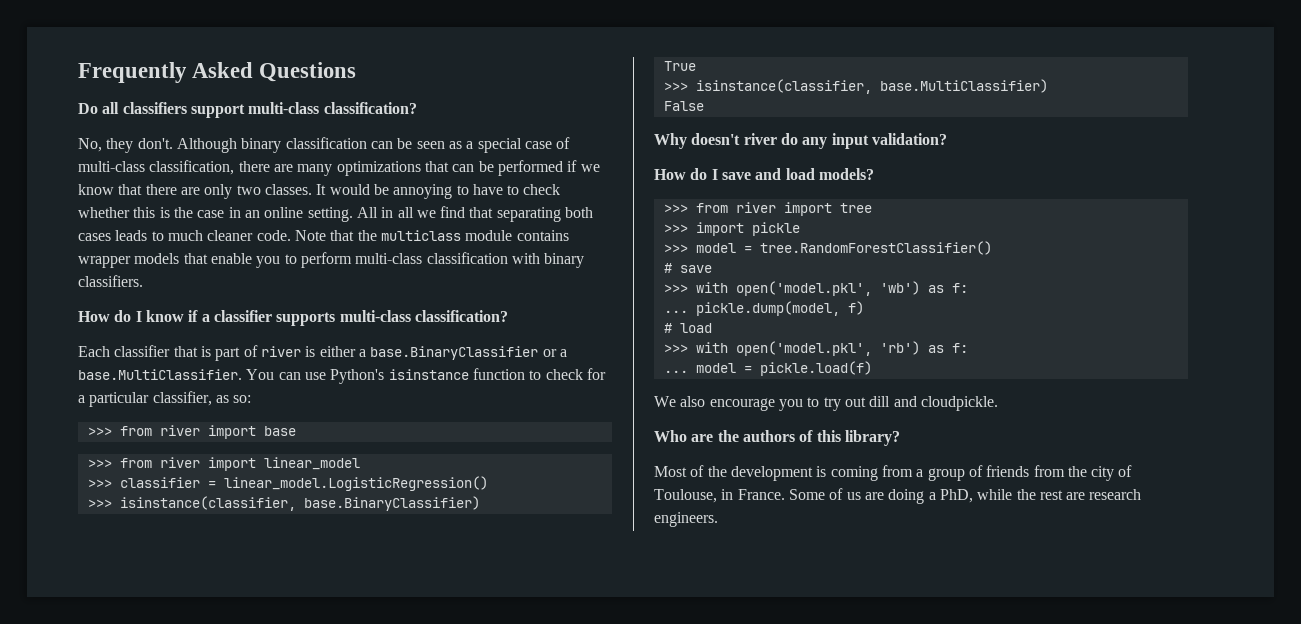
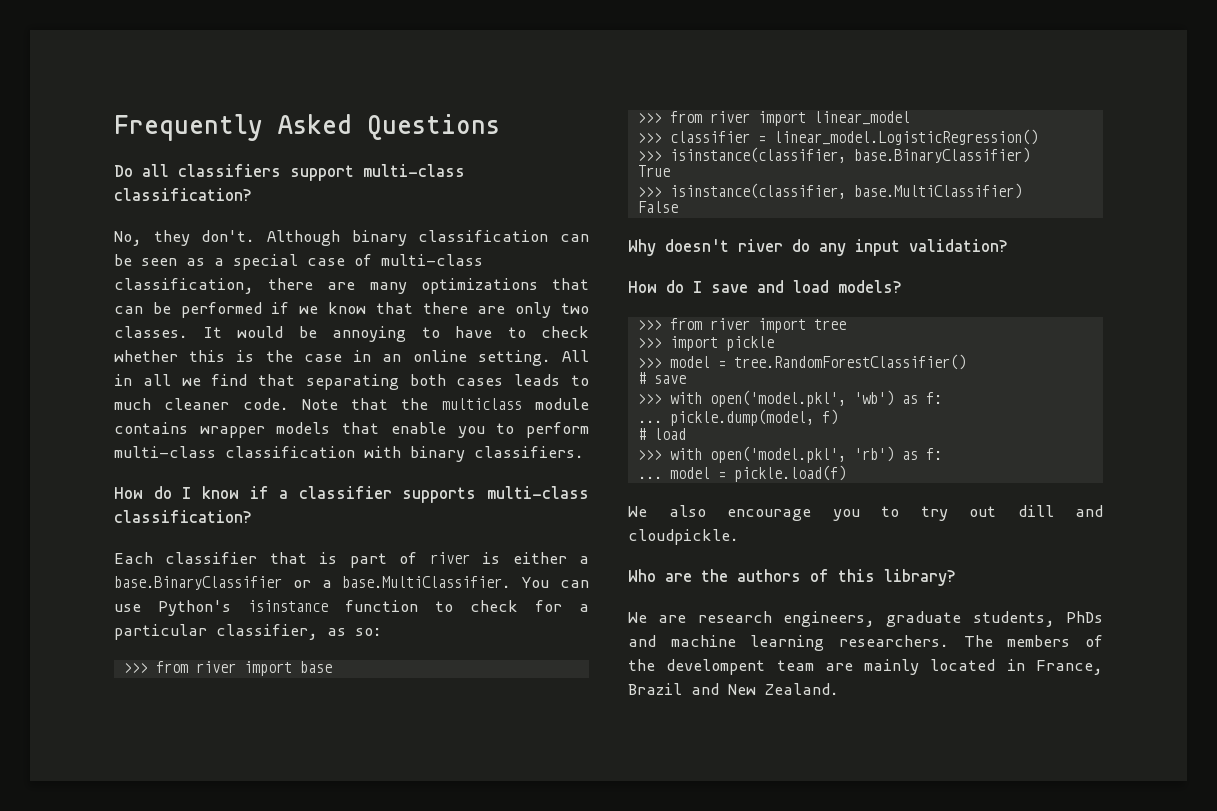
- Most of the development is coming from a group of friends from the city of Toulouse, in France. Some of us are doing a PhD, while the rest are research engineers.
+ We are research engineers, graduate students, PhDs and machine learning researchers. The members of the develompent team are mainly located in France, Brazil and New Zealand.

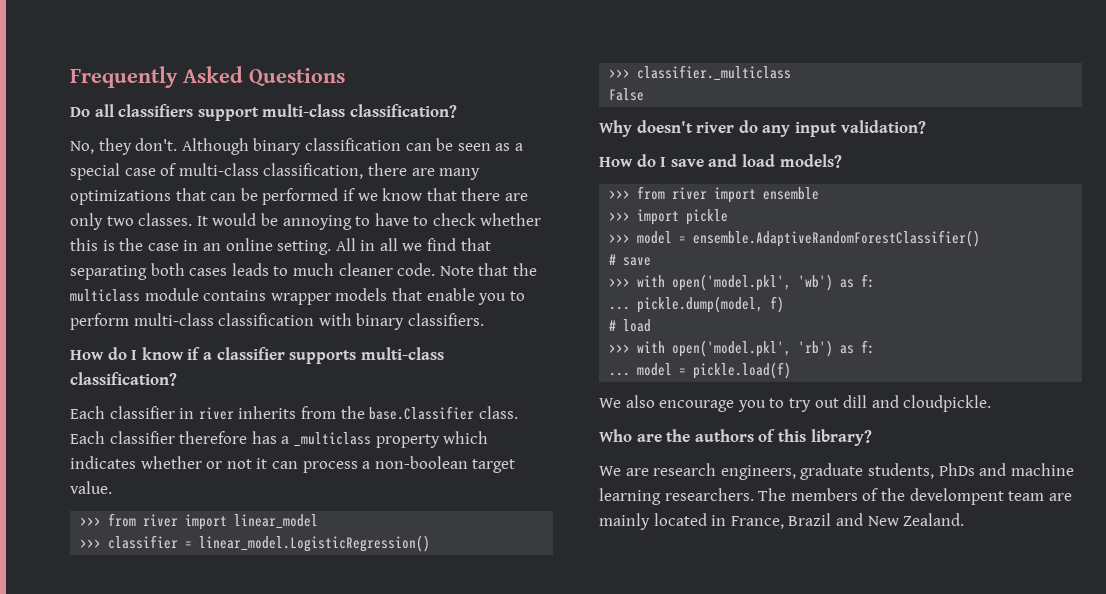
- Each classifier that is part of river is either a base.BinaryClassifier or a base.MultiClassifier. You can use Python's isinstance function to check for a particular classifier, as so:
- >>> from river import base
+ Each classifier in river inherits from the base.Classifier class. Each classifier therefore has a _multiclass property which indicates whether or not it can process a non-boolean target value.
- >>> isinstance(classifier, base.BinaryClassifier)
- True
- >>> isinstance(classifier, base.MultiClassifier)
+ >>> classifier._multiclass
- >>> from river import tree
+ >>> from river import ensemble
- >>> model = tree.RandomForestClassifier()
+ >>> model = ensemble.AdaptiveRandomForestClassifier()

